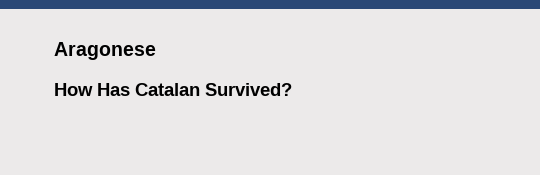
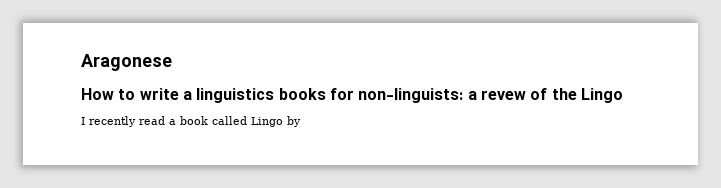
- How Has Catalan Survived?
+ How to write a linguistics books for non-linguists: a revew of the Lingo
+ I recently read a book called Lingo by

